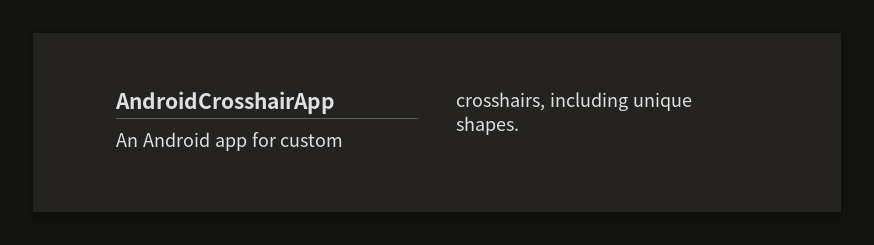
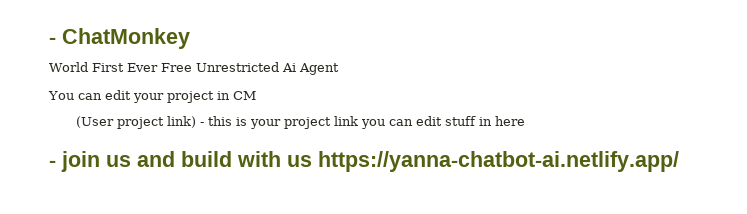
- AndroidCrosshairApp
- An Android app for custom crosshairs, including unique shapes.
+ - ChatMonkey
+ World First Ever Free Unrestricted Ai Agent
+ You can edit your project in CM
+ (User project link) - this is your project link you can edit stuff in here
+ - join us and build with us https://yanna-chatbot-ai.netlify.app/

